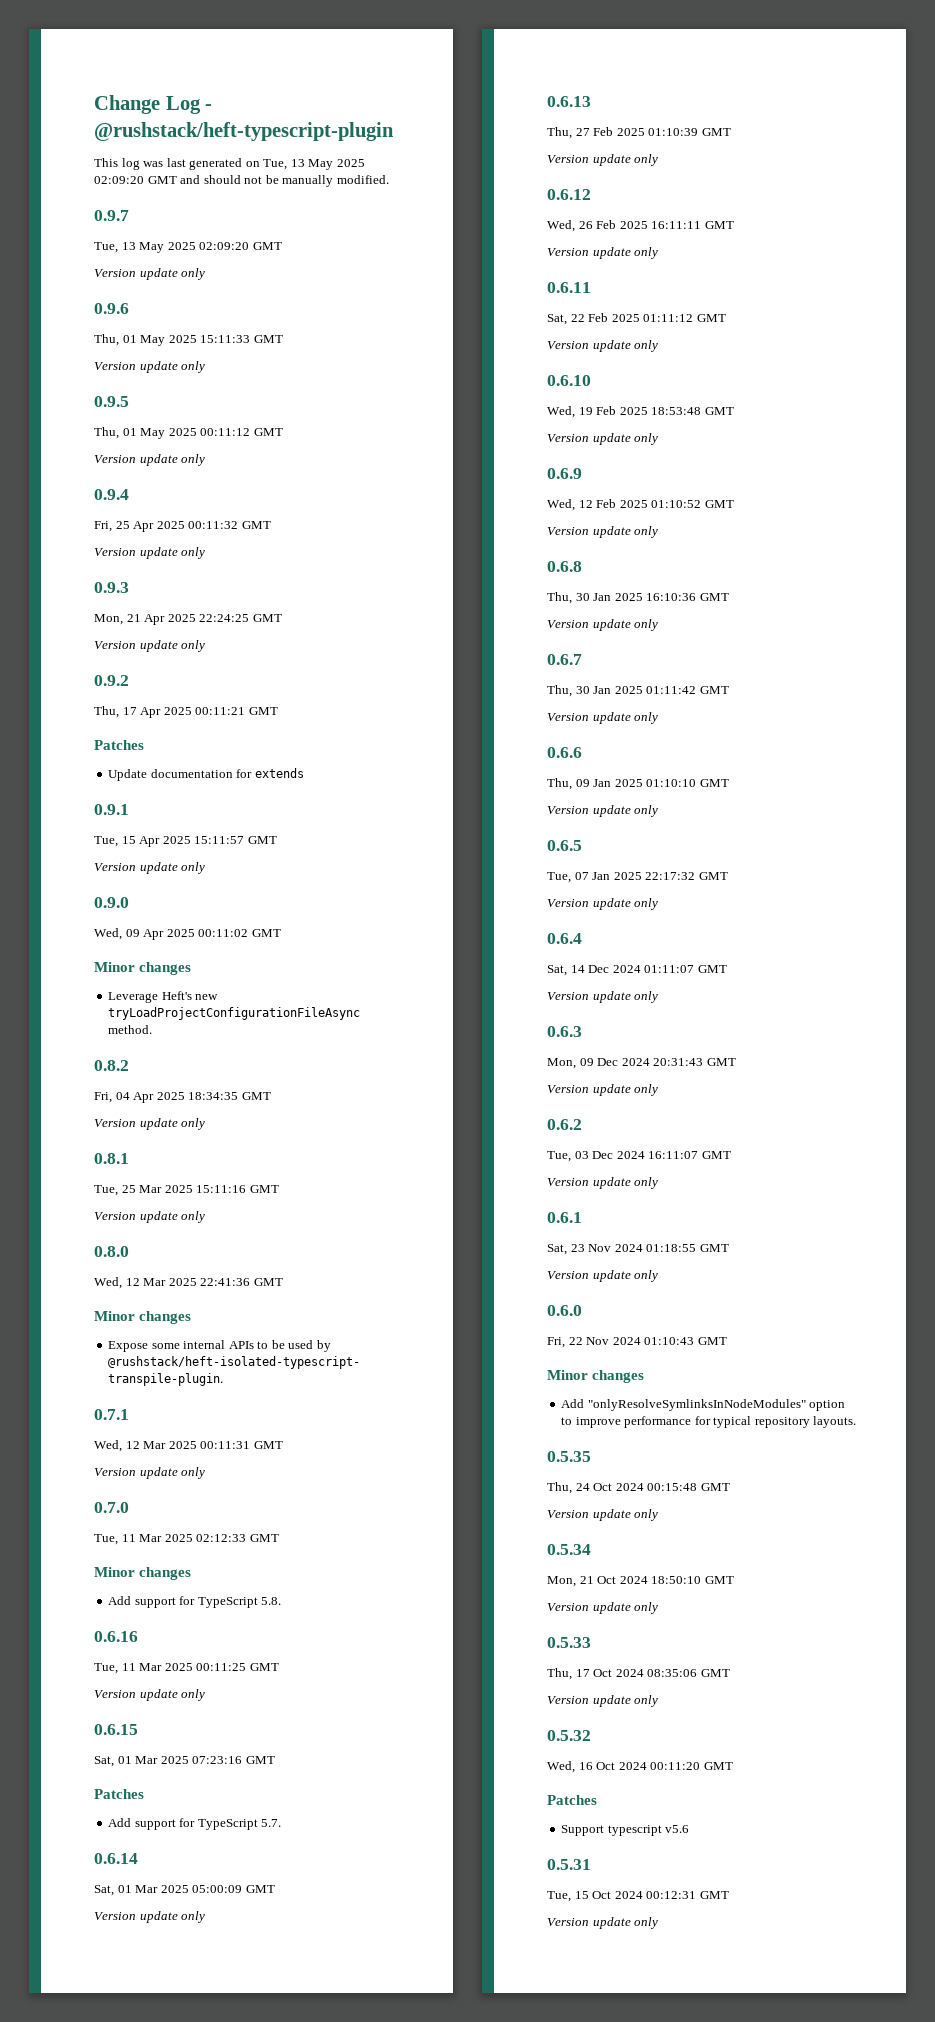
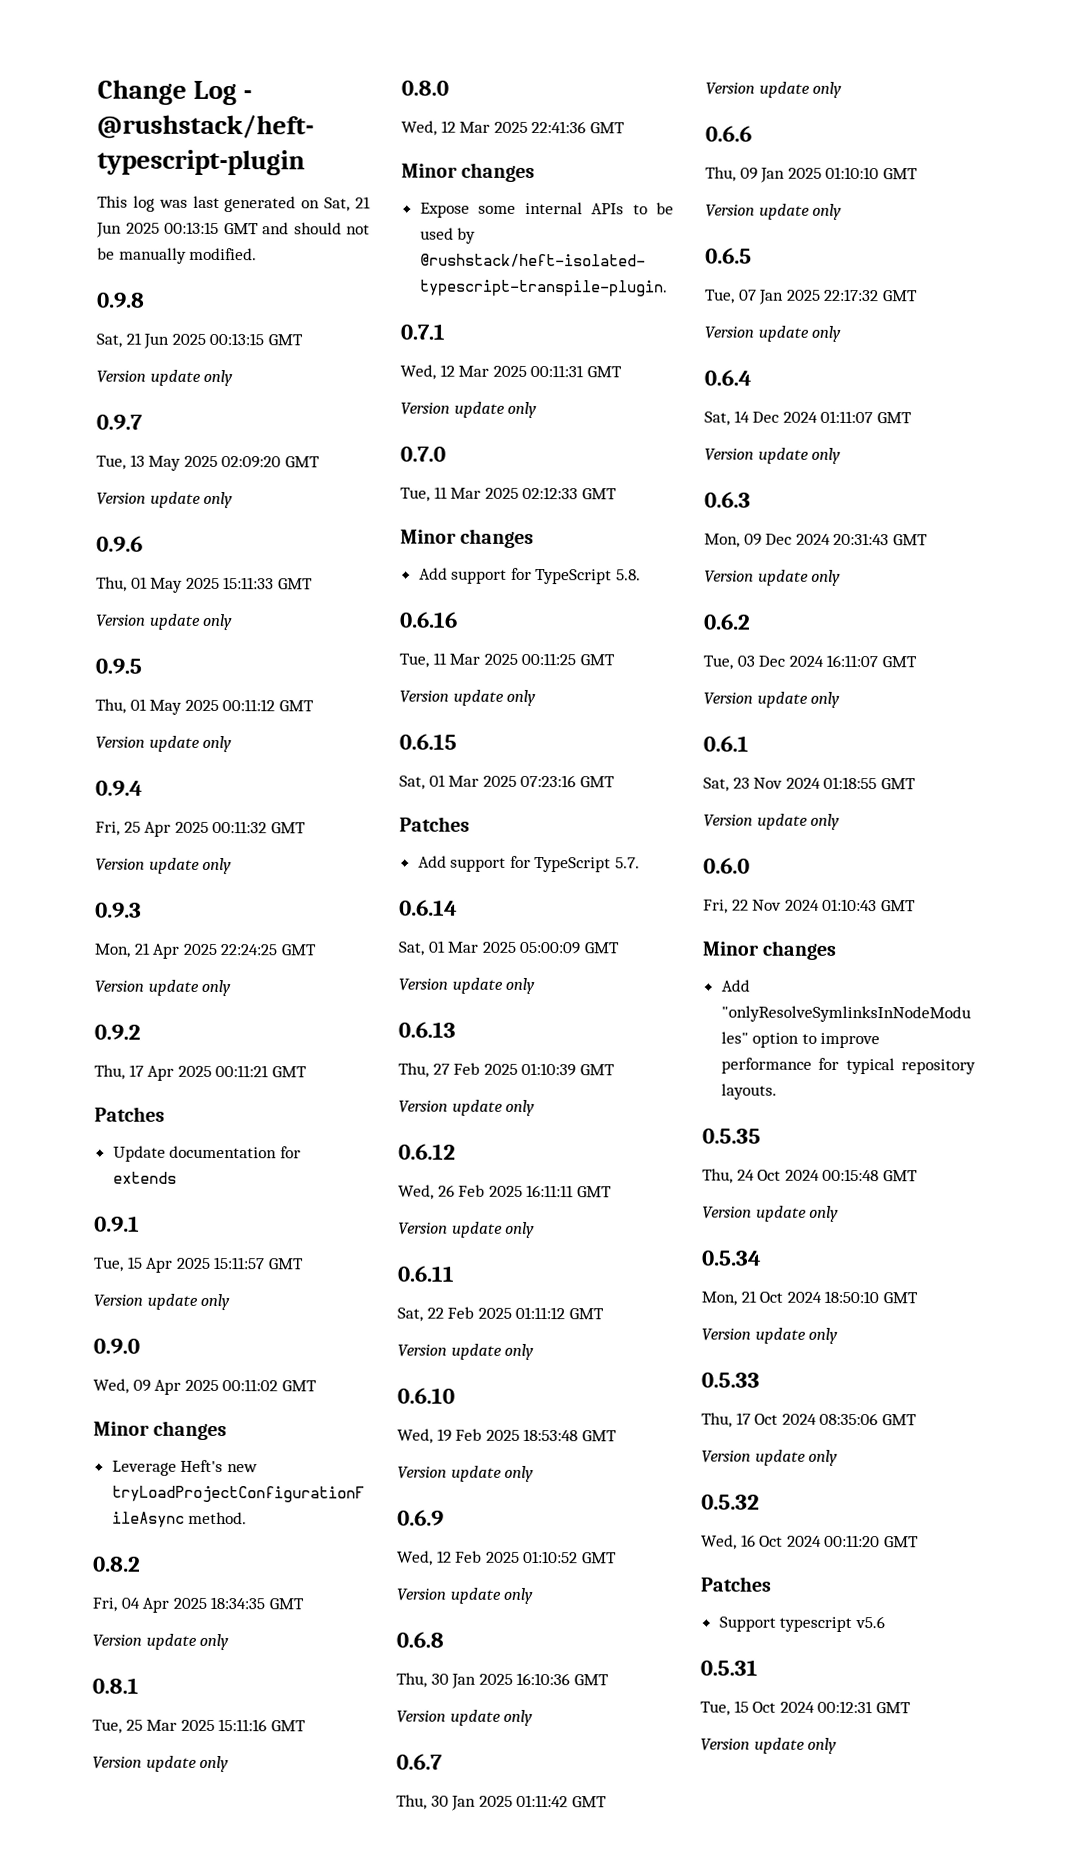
- This log was last generated on Tue, 13 May 2025 02:09:20 GMT and should not be manually modified.
+ This log was last generated on Sat, 21 Jun 2025 00:13:15 GMT and should not be manually modified.
+ 0.9.8
+ Sat, 21 Jun 2025 00:13:15 GMT
+ Version update only

